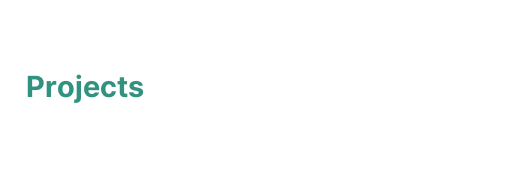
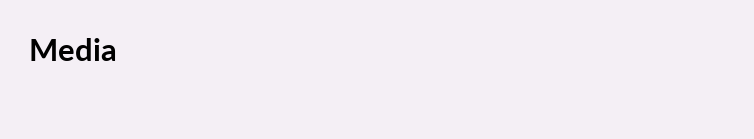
- Projects
+ Media

